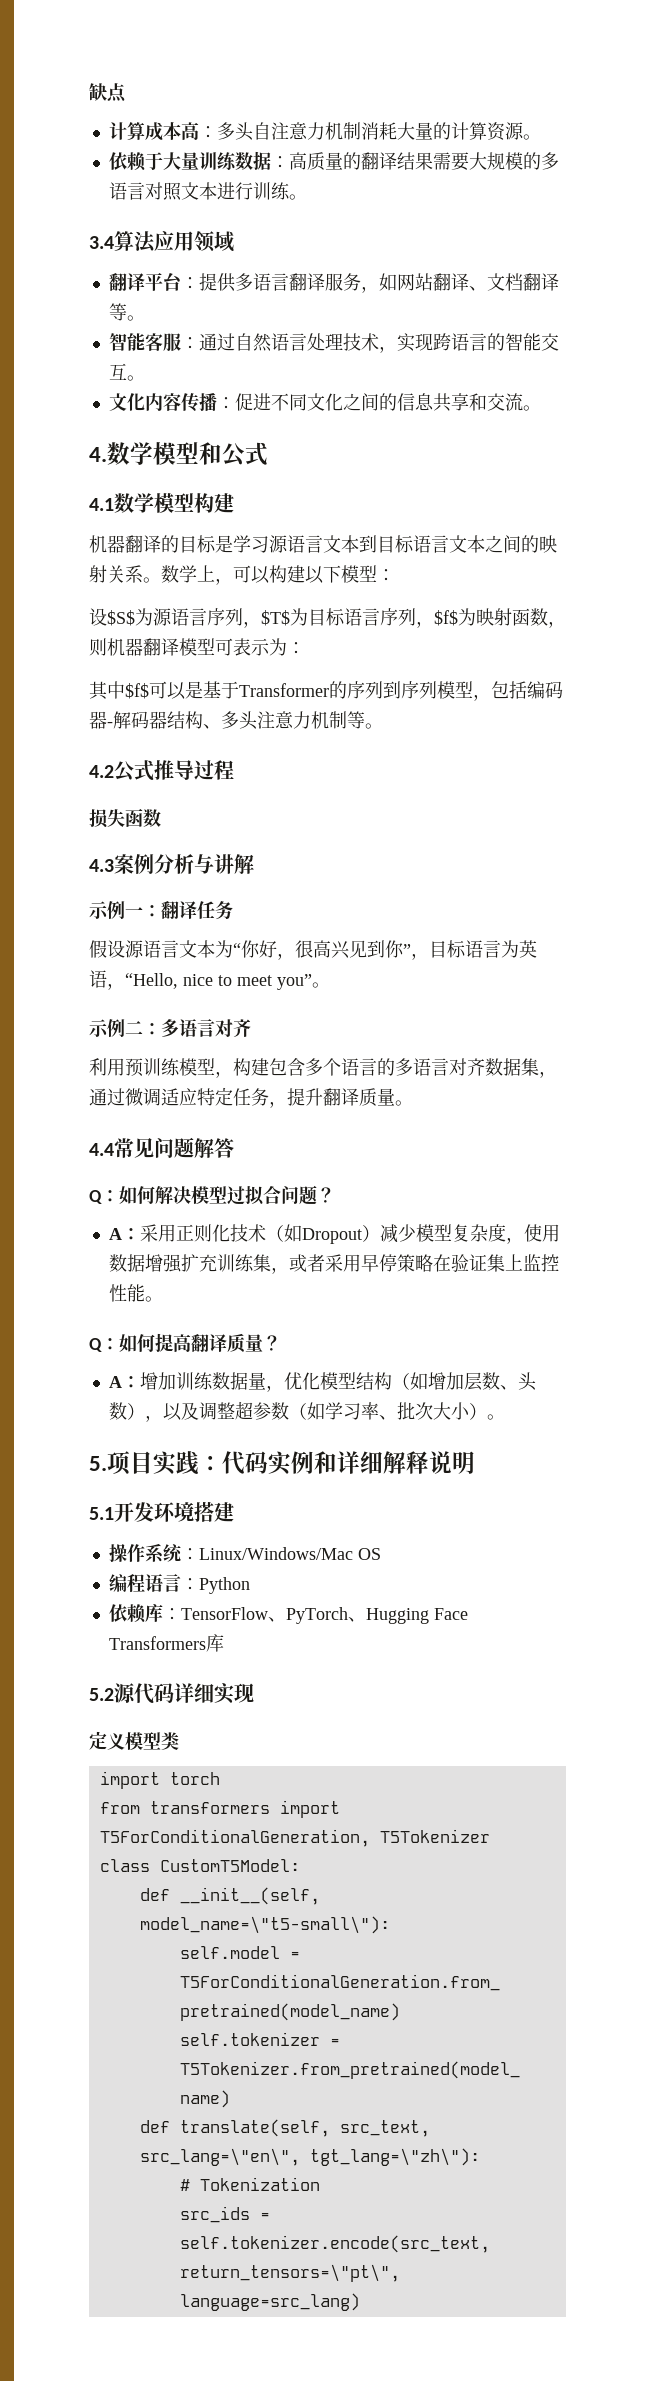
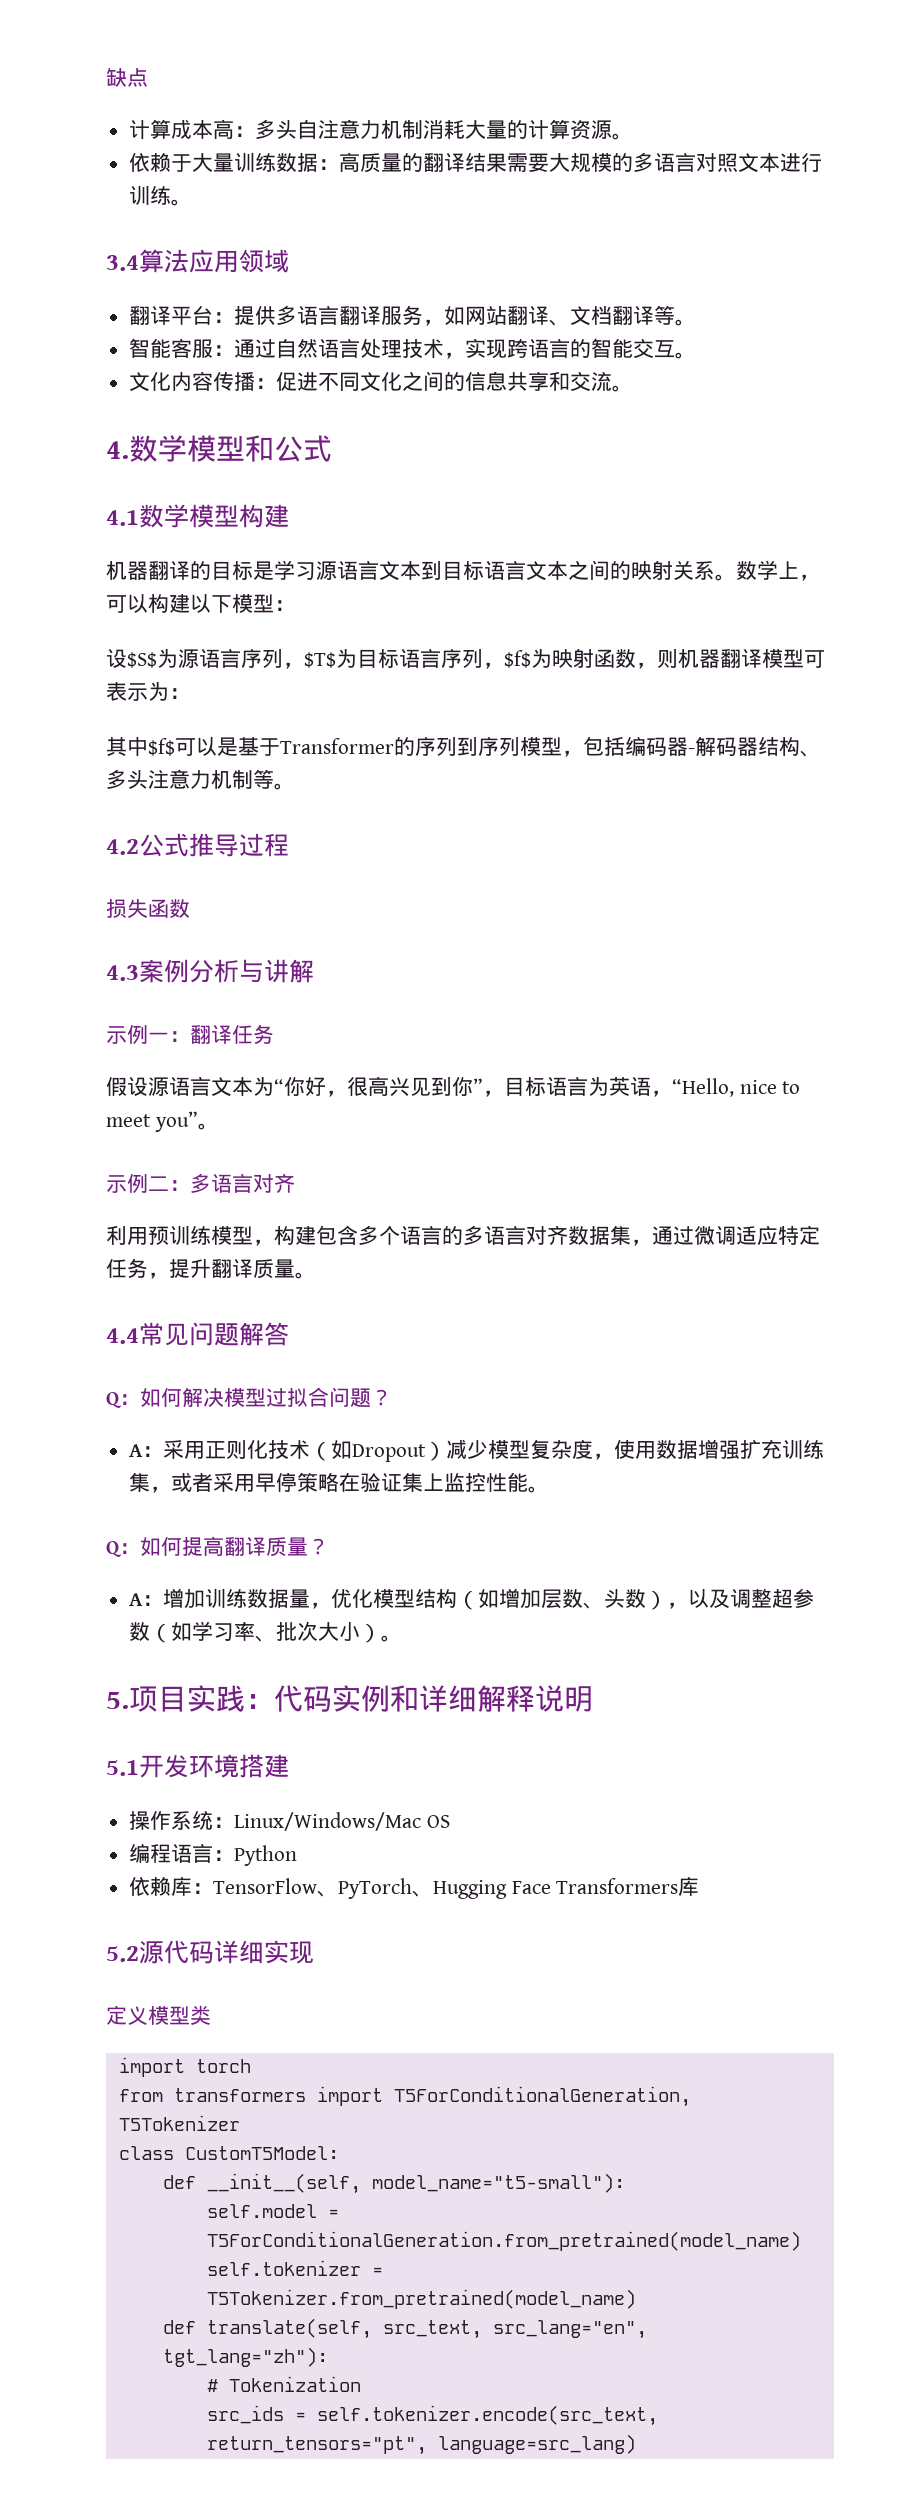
- def __init__(self, model_name=\"t5-small\"):
+ def __init__(self, model_name="t5-small"):
- def translate(self, src_text, src_lang=\"en\", tgt_lang=\"zh\"):
+ def translate(self, src_text, src_lang="en", tgt_lang="zh"):
- src_ids = self.tokenizer.encode(src_text, return_tensors=\"pt\", language=src_lang)
+ src_ids = self.tokenizer.encode(src_text, return_tensors="pt", language=src_lang)

